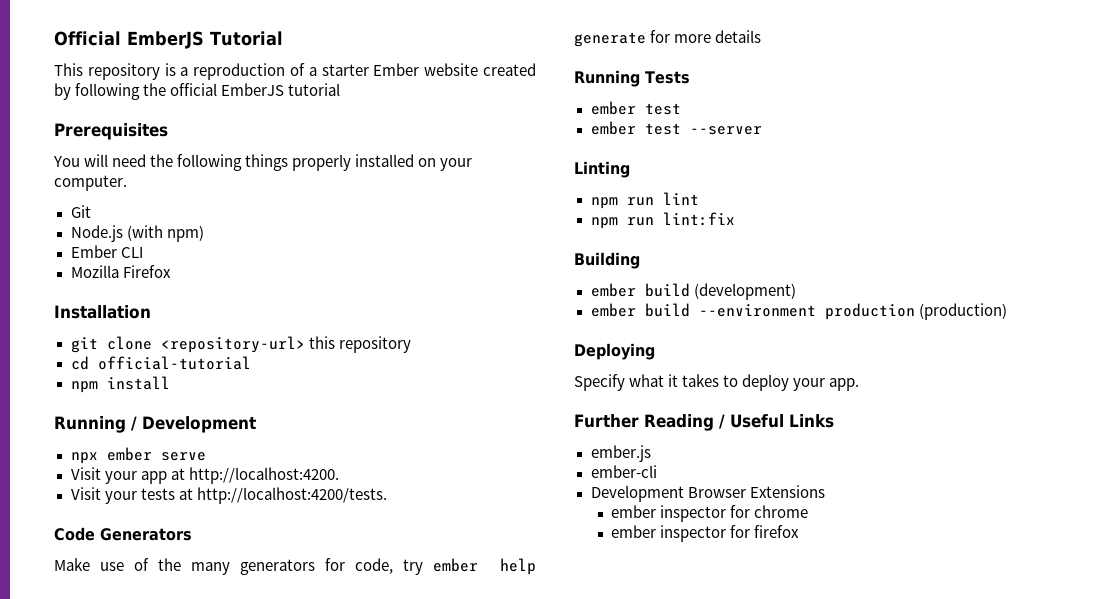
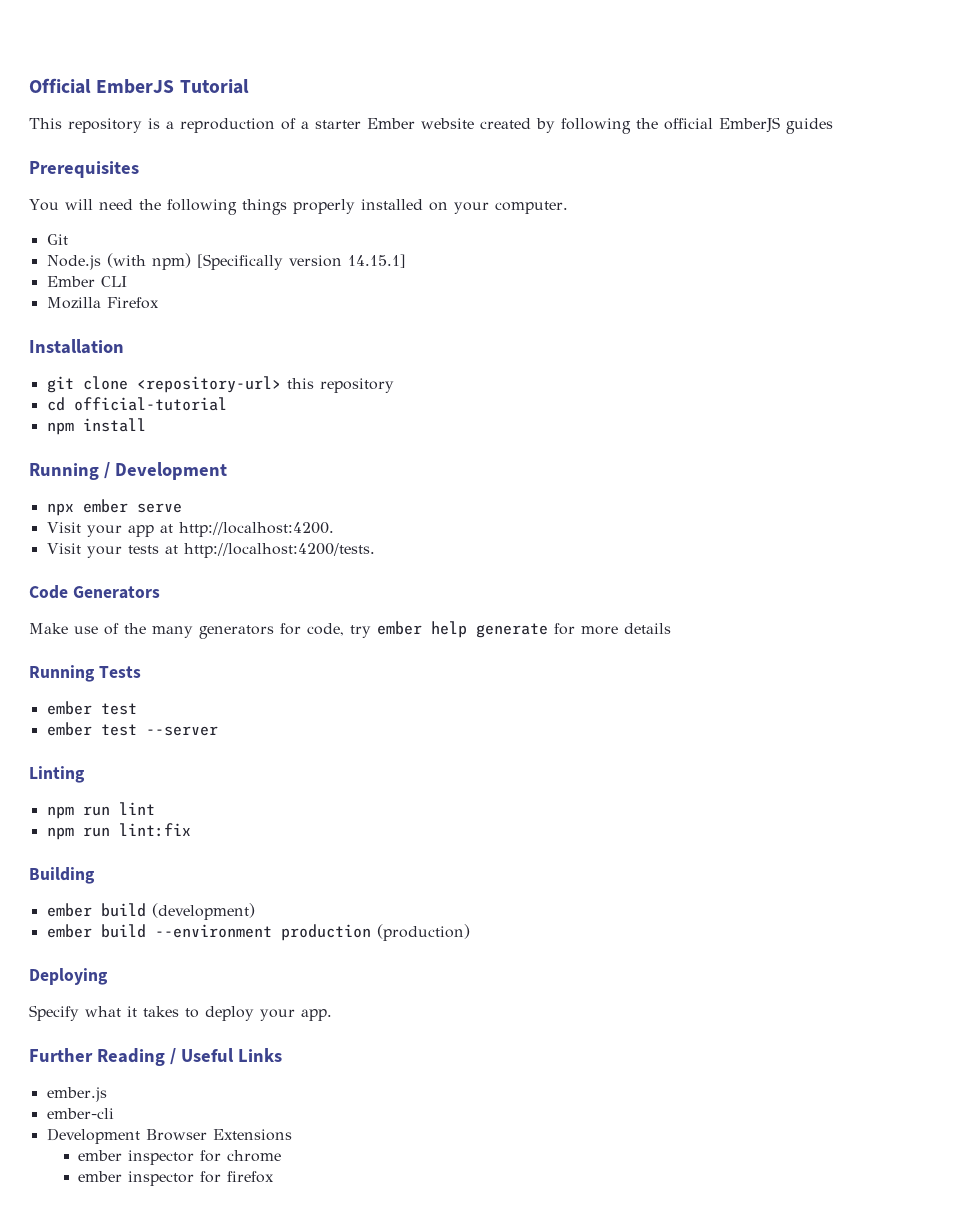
- This repository is a reproduction of a starter Ember website created by following the official EmberJS tutorial
+ This repository is a reproduction of a starter Ember website created by following the official EmberJS guides
- Node.js (with npm)
+ Node.js (with npm) [Specifically version 14.15.1]

